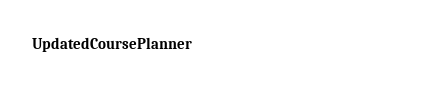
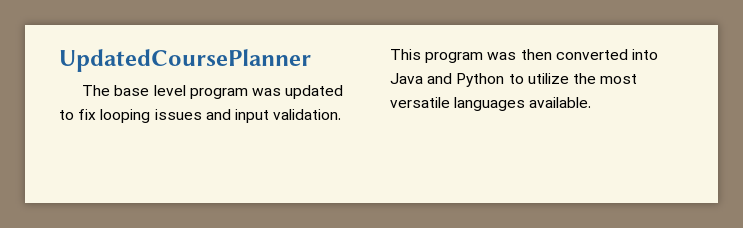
+ The base level program was updated to fix looping issues and input validation. This program was then converted into Java and Python to utilize the most versatile languages available.

